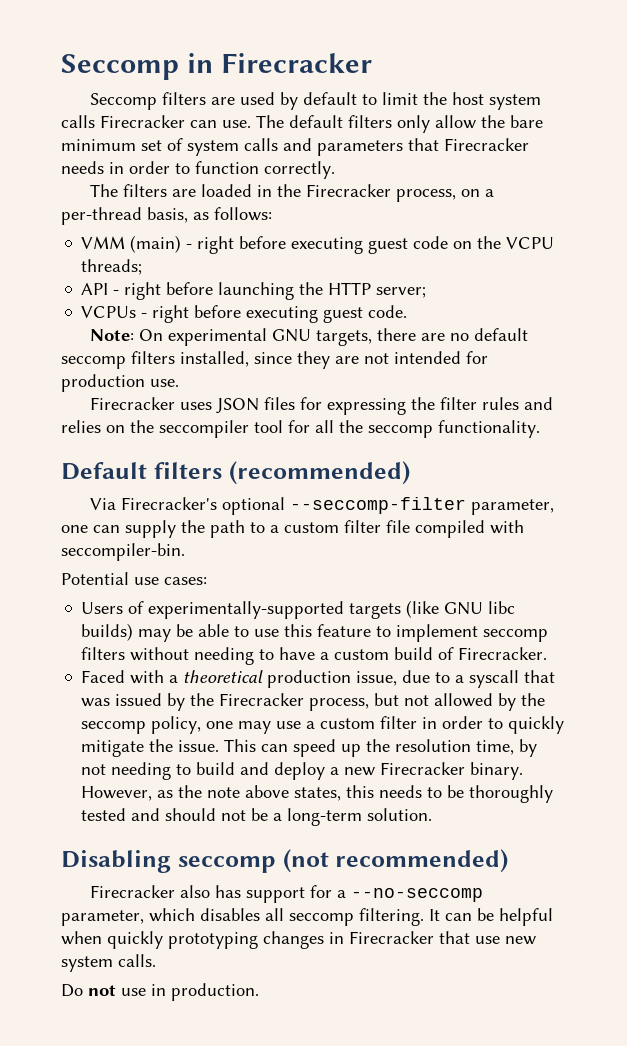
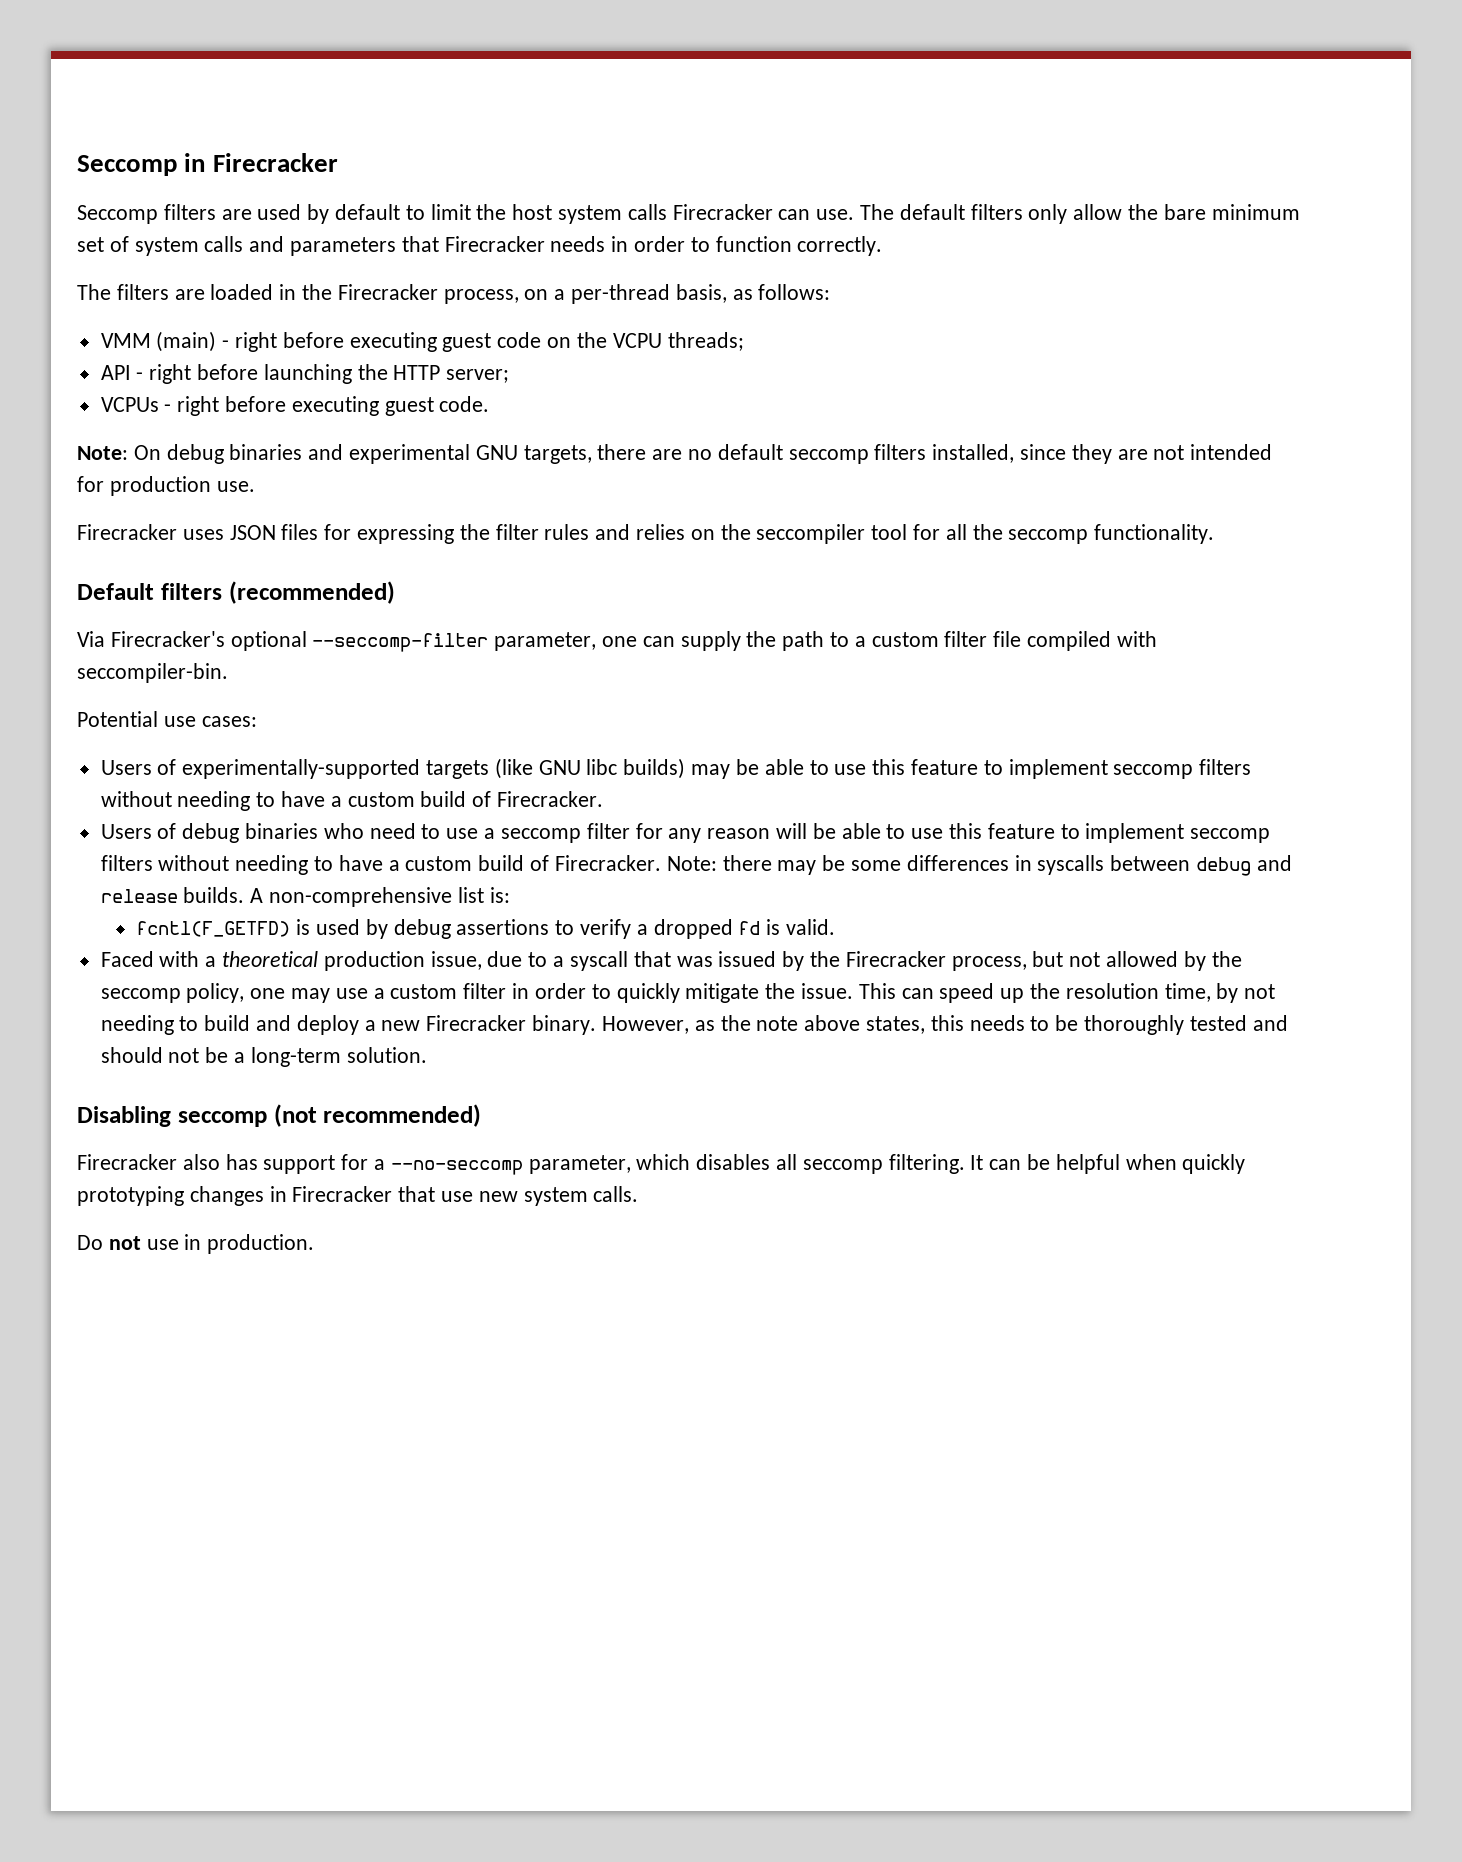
- Note: On experimental GNU targets, there are no default seccomp filters installed, since they are not intended for production use.
+ Note: On debug binaries and experimental GNU targets, there are no default seccomp filters installed, since they are not intended for production use.
+ Users of debug binaries who need to use a seccomp filter for any reason will be able to use this feature to implement seccomp filters without needing to have a custom build of Firecracker. Note: there may be some differences in syscalls between debug and release builds. A non-comprehensive list is:
+ fcntl(F_GETFD) is used by debug assertions to verify a dropped fd is valid.

